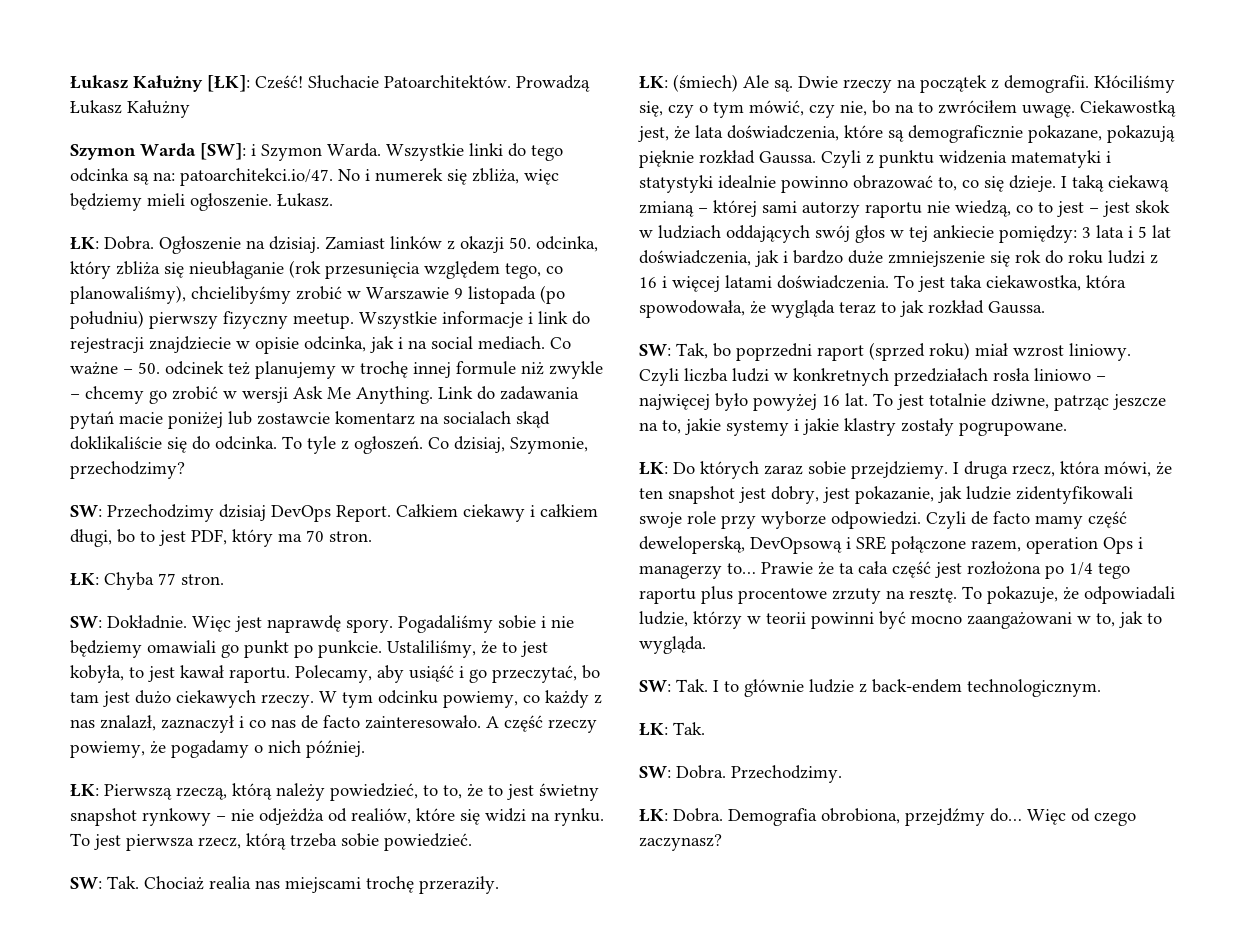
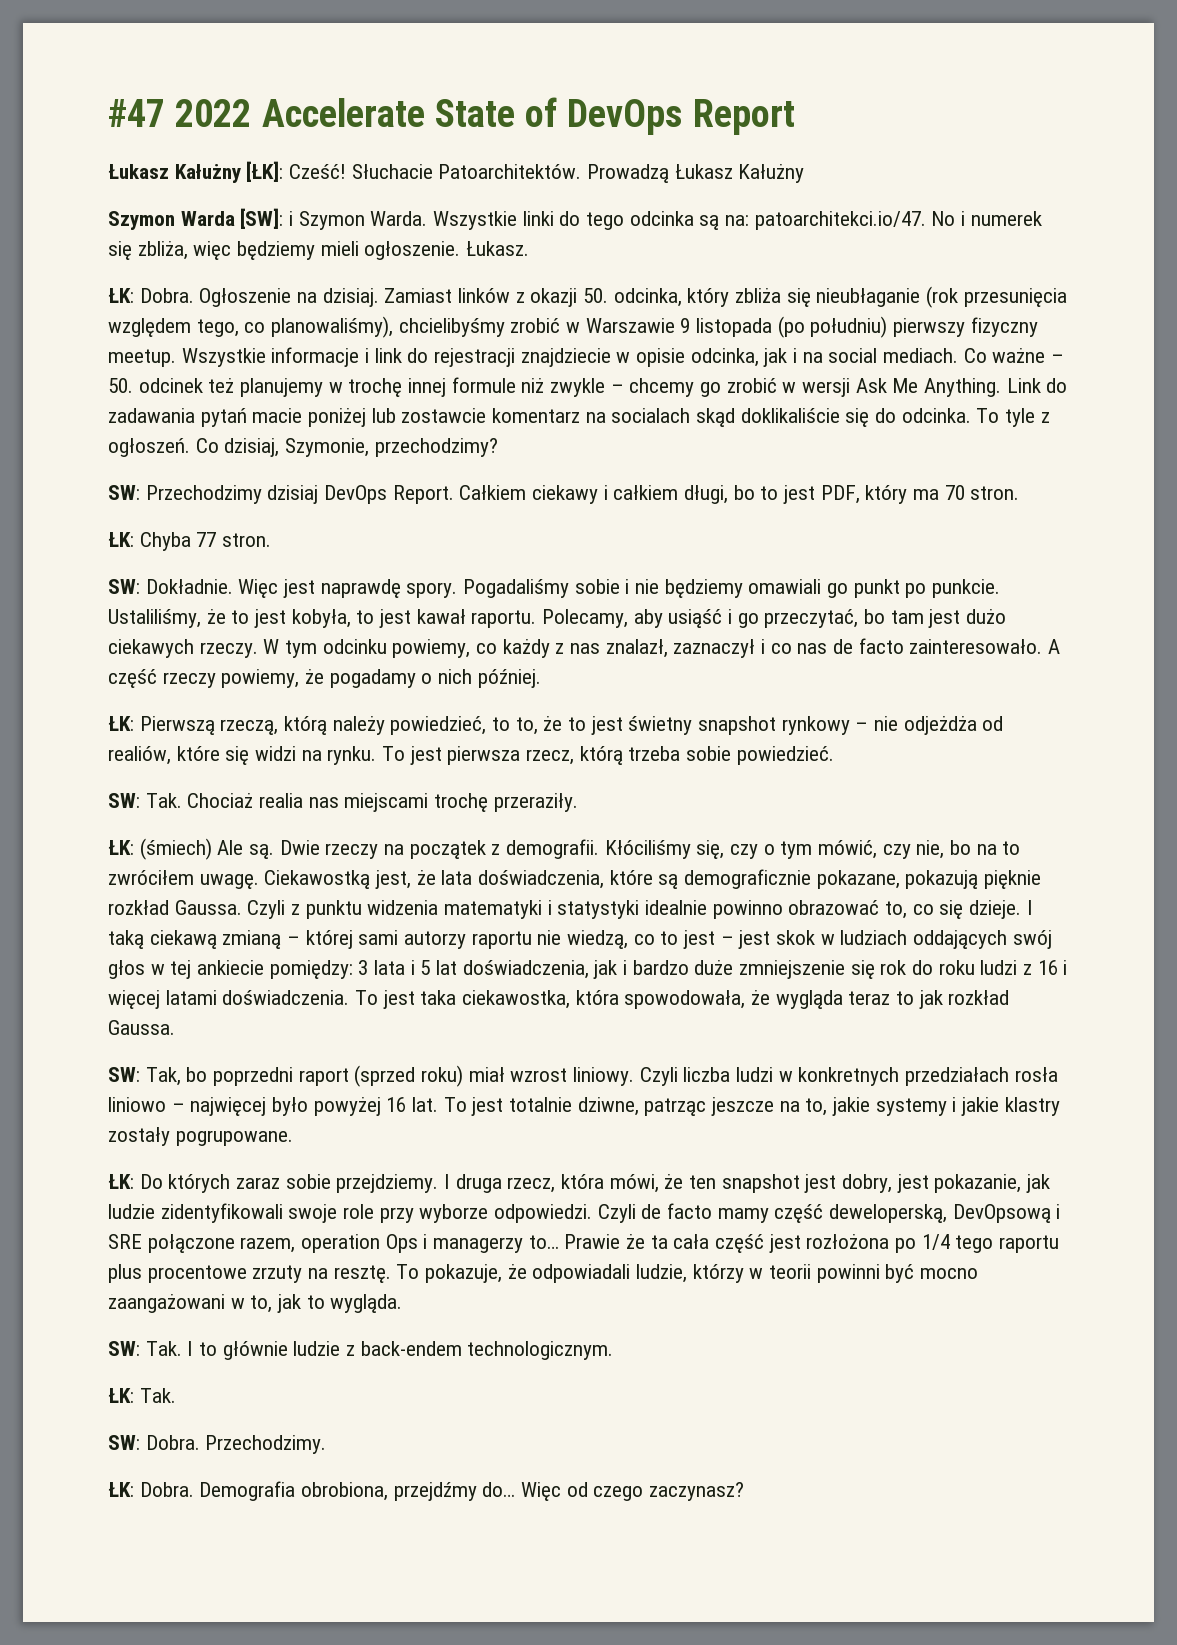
+ #47 2022 Accelerate State of DevOps Report

